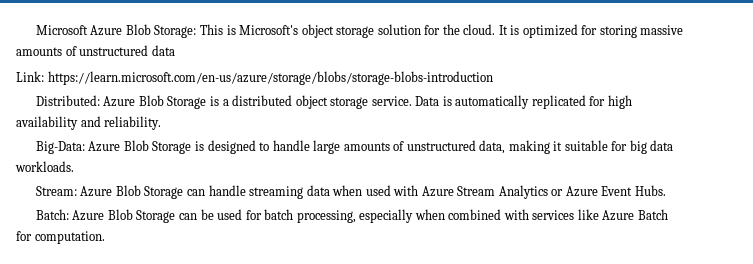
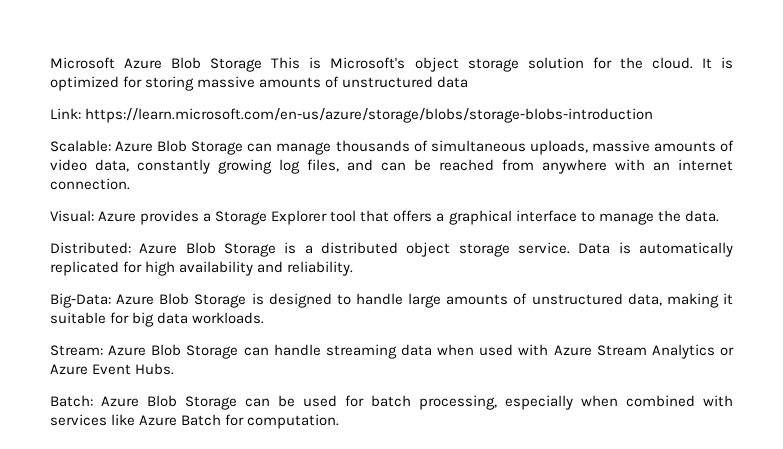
- Microsoft Azure Blob Storage: This is Microsoft's object storage solution for the cloud.
+ Microsoft Azure Blob Storage This is Microsoft's object storage solution for the cloud.
+ Scalable: Azure Blob Storage can manage thousands of simultaneous uploads, massive amounts of video data, constantly growing log files, and can be reached from anywhere with an internet connection.
+ Visual: Azure provides a Storage Explorer tool that offers a graphical interface to manage the data.

